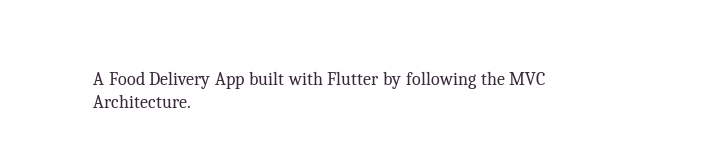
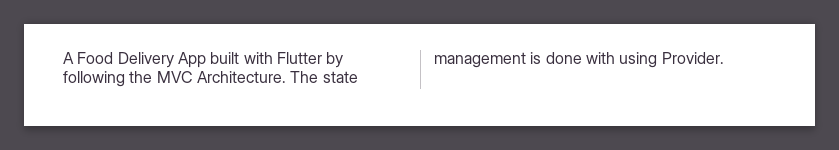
+ The state management is done with using Provider.

